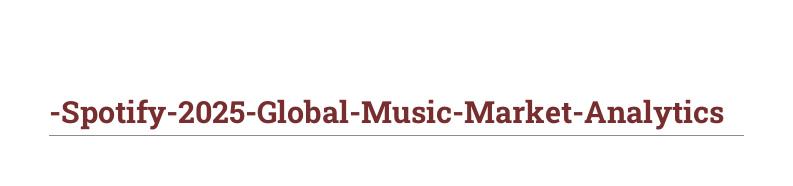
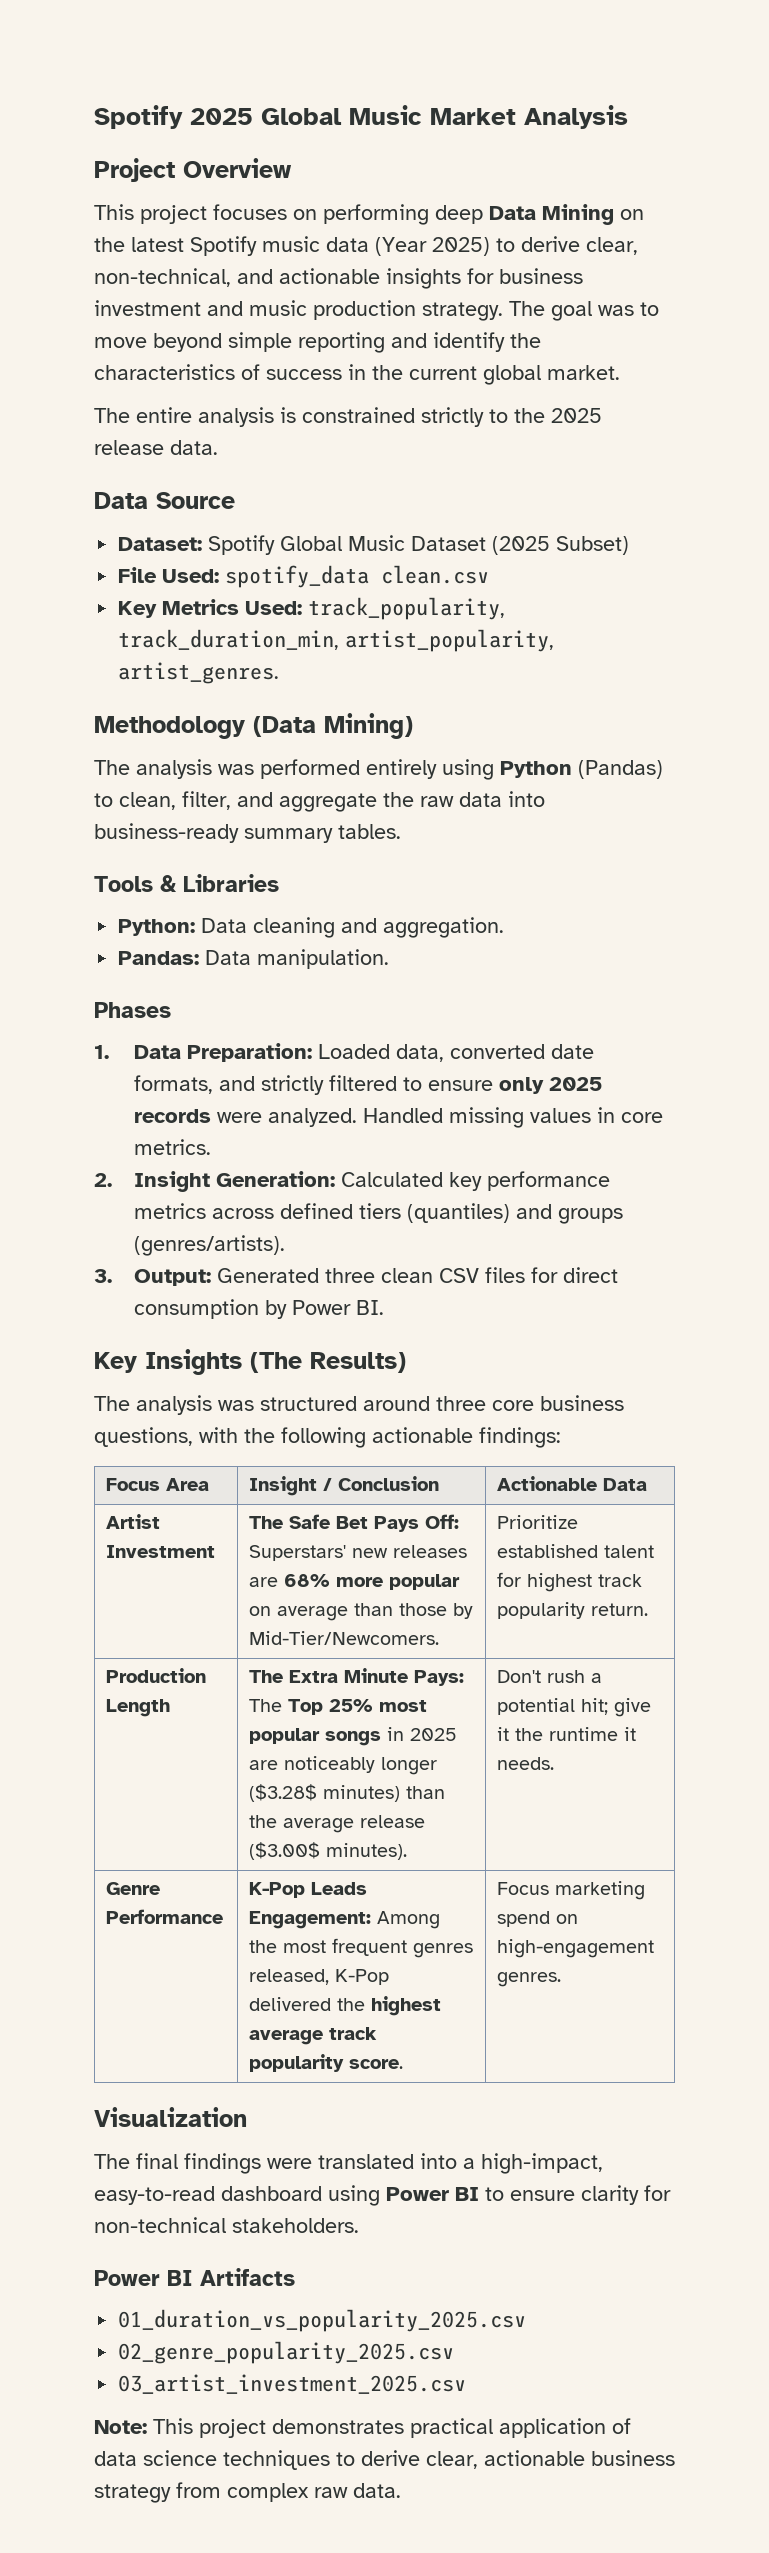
- -Spotify-2025-Global-Music-Market-Analytics
+ Spotify 2025 Global Music Market Analysis
+ Project Overview
+ This project focuses on performing deep Data Mining on the latest Spotify music data (Year 2025) to derive clear, non-technical, and actionable insights for business investment and music production strategy. The goal was to move beyond simple reporting and identify the characteristics of success in the current global market.
+ The entire analysis is constrained strictly to the 2025 release data.
+ Data Source
+ Dataset: Spotify Global Music Dataset (2025 Subset)
+ File Used: spotify_data clean.csv
+ Key Metrics Used: track_popularity, track_duration_min, artist_popularity, artist_genres.
+ Methodology (Data Mining)
+ The analysis was performed entirely using Python (Pandas) to clean, filter, and aggregate the raw data into business-ready summary tables.
+ Tools & Libraries
+ Python: Data cleaning and aggregation.
+ Pandas: Data manipulation.
+ Phases
+ 1. Data Preparation: Loaded data, converted date formats, and strictly filtered to ensure only 2025 records were analyzed. Handled missing values in core metrics.
+ 2. Insight Generation: Calculated key performance metrics across defined tiers (quantiles) and groups (genres/artists).
+ 3. Output: Generated three clean CSV files for direct consumption by Power BI.
+ Key Insights (The Results)
+ The analysis was structured around three core business questions, with the following actionable findings:
+ Focus Area | Insight / Conclusion | Actionable Data
+ Artist Investment | The Safe Bet Pays Off: Superstars' new releases are 68% more popular on average than those by Mid-Tier/Newcomers. | Prioritize established talent for highest track popularity return.
+ Production Length | The Extra Minute Pays: The Top 25% most popular songs in 2025 are noticeably longer ($3.28$ minutes) than the average release ($3.00$ minutes). | Don't rush a potential hit; give it the runtime it needs.
+ Genre Performance | K-Pop Leads Engagement: Among the most frequent genres released, K-Pop delivered the highest average track popularity score. | Focus marketing spend on high-engagement genres.
+ Visualization
+ The final findings were translated into a high-impact, easy-to-read dashboard using Power BI to ensure clarity for non-technical stakeholders.
+ Power BI Artifacts
+ 01_duration_vs_popularity_2025.csv
+ 02_genre_popularity_2025.csv
+ 03_artist_investment_2025.csv
+ Note: This project demonstrates practical application of data science techniques to derive clear, actionable business strategy from complex raw data.

